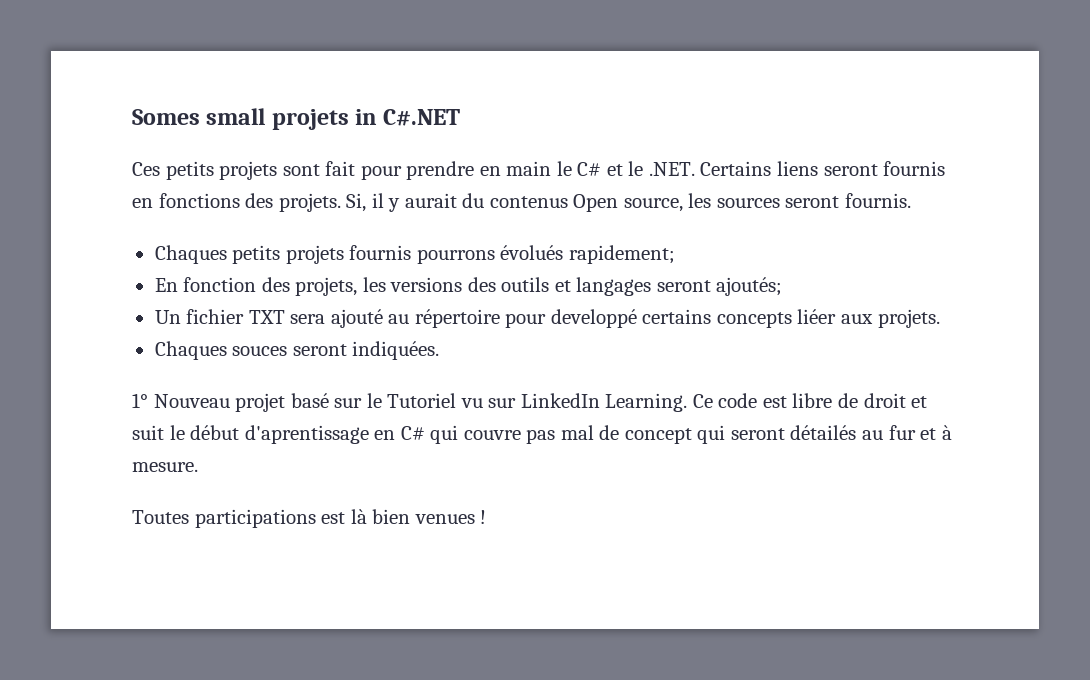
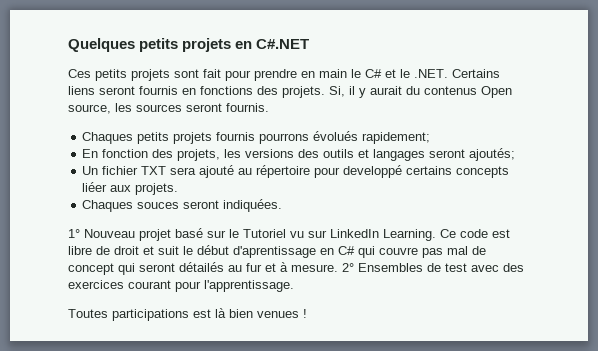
- Somes small projets in C#.NET
+ Quelques petits projets en C#.NET
+ 2° Ensembles de test avec des exercices courant pour l'apprentissage.

